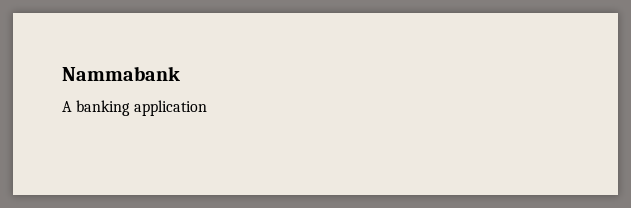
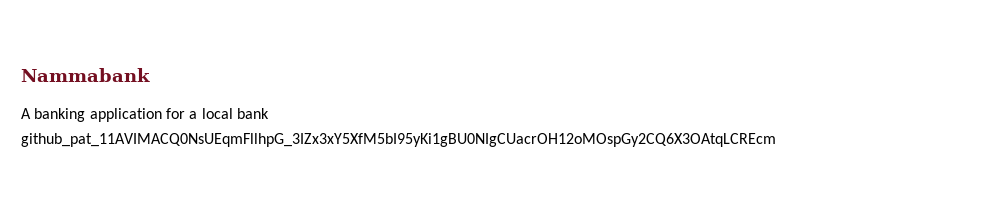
- A banking application
+ A banking application for a local bank 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

